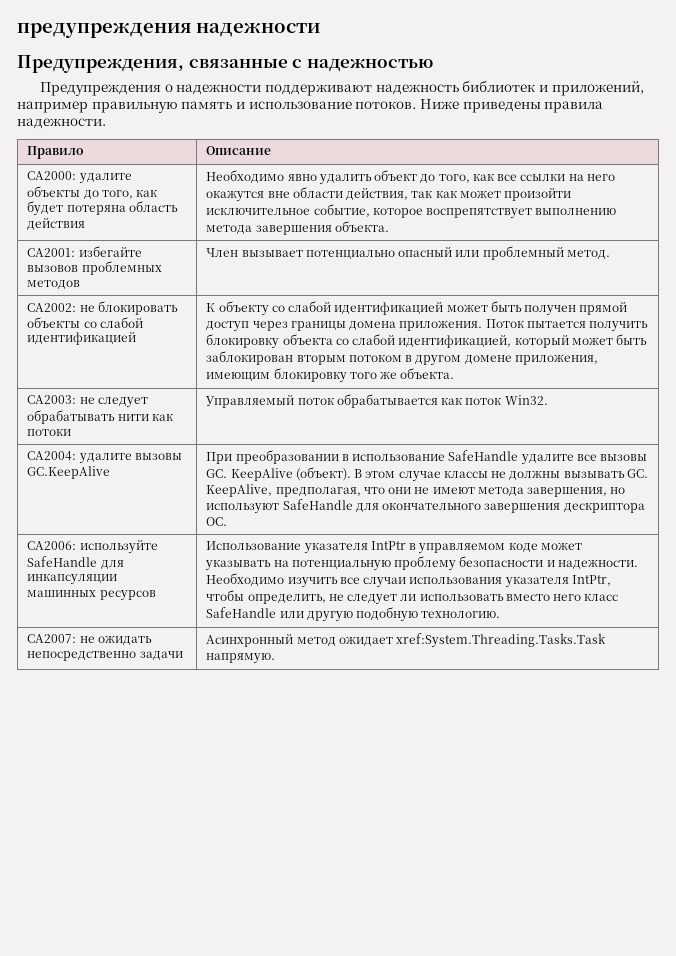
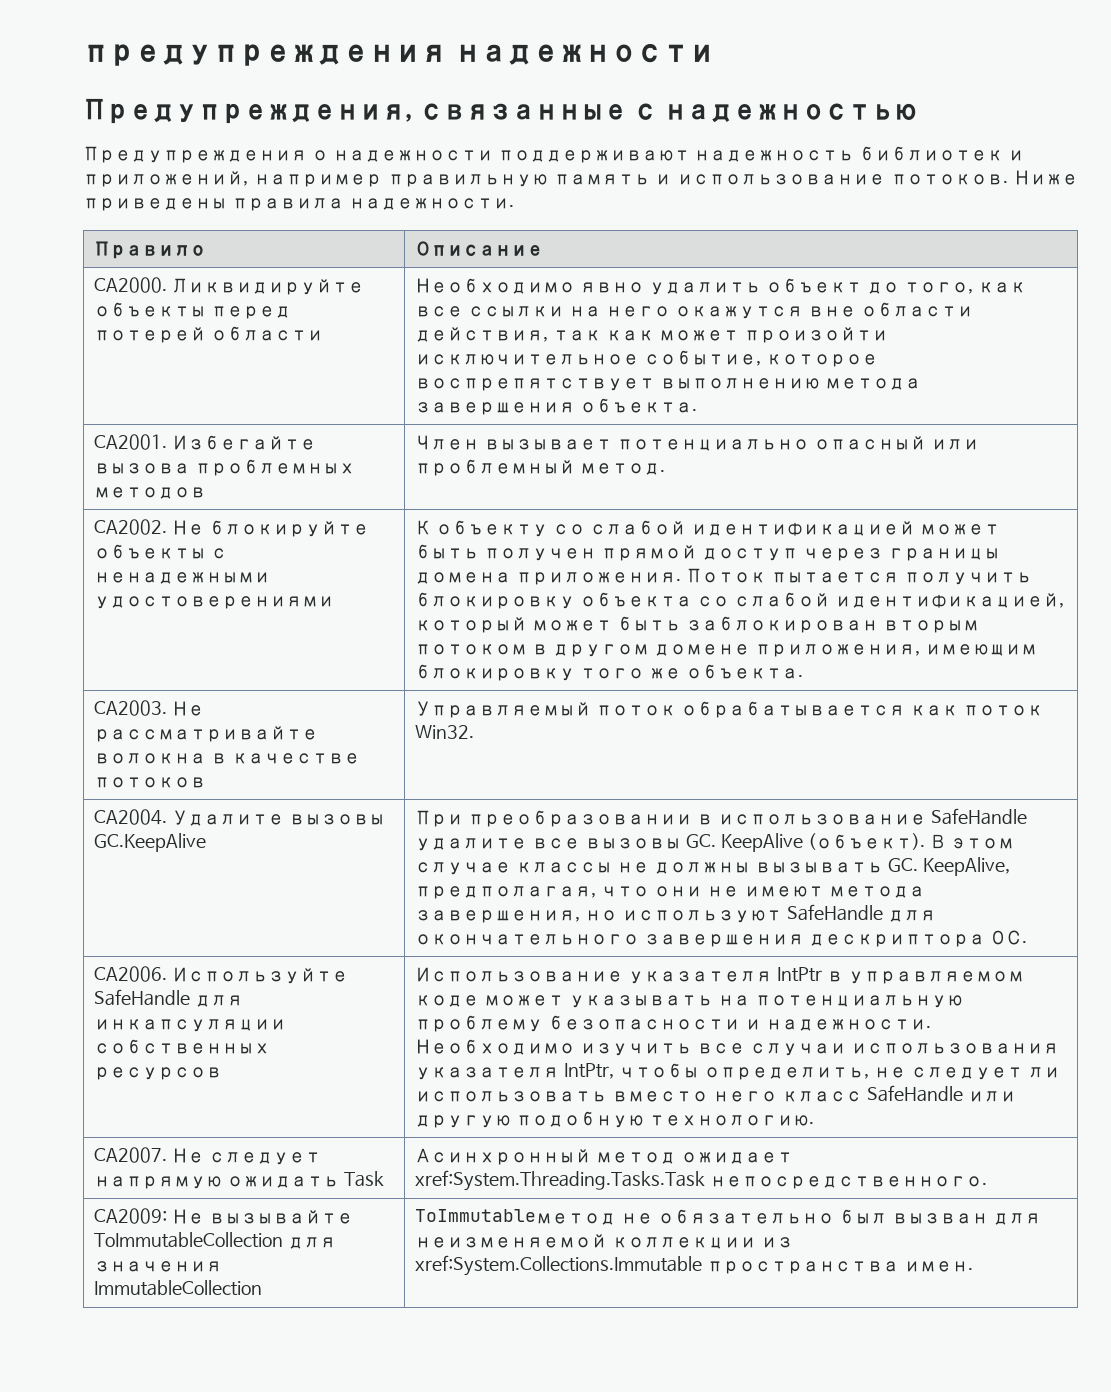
- CA2000: удалите объекты до того, как будет потеряна область действия | Необходимо явно удалить объект до того, как все ссылки на него окажутся вне области действия, так как может произойти исключительное событие, которое воспрепятствует выполнению метода завершения объекта.
+ CA2000. Ликвидируйте объекты перед потерей области | Необходимо явно удалить объект до того, как все ссылки на него окажутся вне области действия, так как может произойти исключительное событие, которое воспрепятствует выполнению метода завершения объекта.
- CA2001: избегайте вызовов проблемных методов | Член вызывает потенциально опасный или проблемный метод.
+ CA2001. Избегайте вызова проблемных методов | Член вызывает потенциально опасный или проблемный метод.
- CA2002: не блокировать объекты со слабой идентификацией
+ CA2002. Не блокируйте объекты с ненадежными удостоверениями
- CA2003: не следует обрабатывать нити как потоки | Управляемый поток обрабатывается как поток Win32.
+ CA2003. Не рассматривайте волокна в качестве потоков | Управляемый поток обрабатывается как поток Win32.
- CA2004: удалите вызовы GC.KeepAlive | При преобразовании в использование SafeHandle удалите все вызовы GC. KeepAlive (объект). В этом случае классы не должны вызывать GC. KeepAlive, предполагая, что они не имеют метода завершения, но используют SafeHandle для окончательного завершения дескриптора ОС.
+ CA2004. Удалите вызовы GC.KeepAlive | При преобразовании в использование SafeHandle удалите все вызовы GC. KeepAlive (объект). В этом случае классы не должны вызывать GC. KeepAlive, предполагая, что они не имеют метода завершения, но используют SafeHandle для окончательного завершения дескриптора ОС.
- CA2006: используйте SafeHandle для инкапсуляции машинных ресурсов
+ CA2006. Используйте SafeHandle для инкапсуляции собственных ресурсов
- CA2007: не ожидать непосредственно задачи | Асинхронный метод ожидает xref:System.Threading.Tasks.Task напрямую.
+ CA2007. Не следует напрямую ожидать Task | Асинхронный метод ожидает xref:System.Threading.Tasks.Task непосредственного.
+ CA2009: Не вызывайте ToImmutableCollection для значения ImmutableCollection | ToImmutableметод не обязательно был вызван для неизменяемой коллекции из xref:System.Collections.Immutable пространства имен.

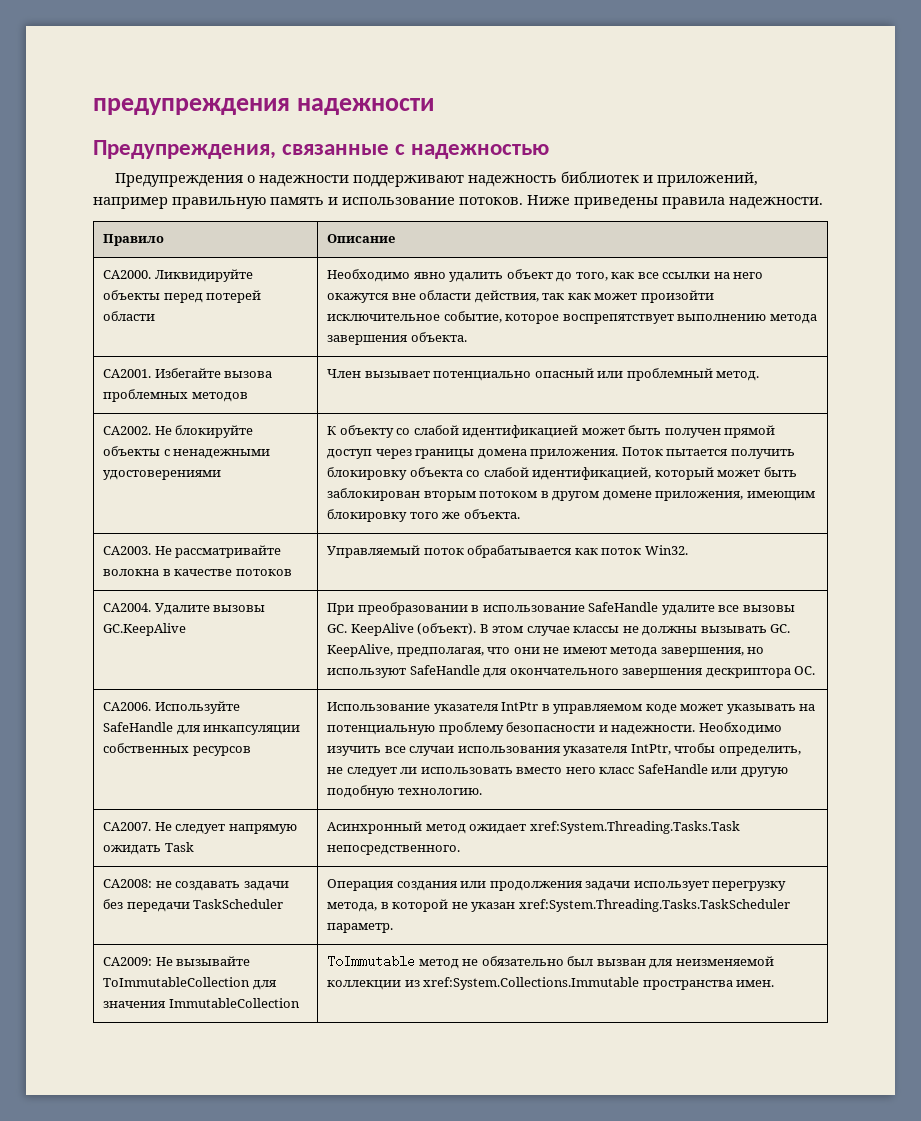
+ CA2008: не создавать задачи без передачи TaskScheduler | Операция создания или продолжения задачи использует перегрузку метода, в которой не указан xref:System.Threading.Tasks.TaskScheduler параметр.
- CA2009: Не вызывайте ToImmutableCollection для значения ImmutableCollection | ToImmutableметод не обязательно был вызван для неизменяемой коллекции из xref:System.Collections.Immutable пространства имен.
+ CA2009: Не вызывайте ToImmutableCollection для значения ImmutableCollection | ToImmutable метод не обязательно был вызван для неизменяемой коллекции из xref:System.Collections.Immutable пространства имен.

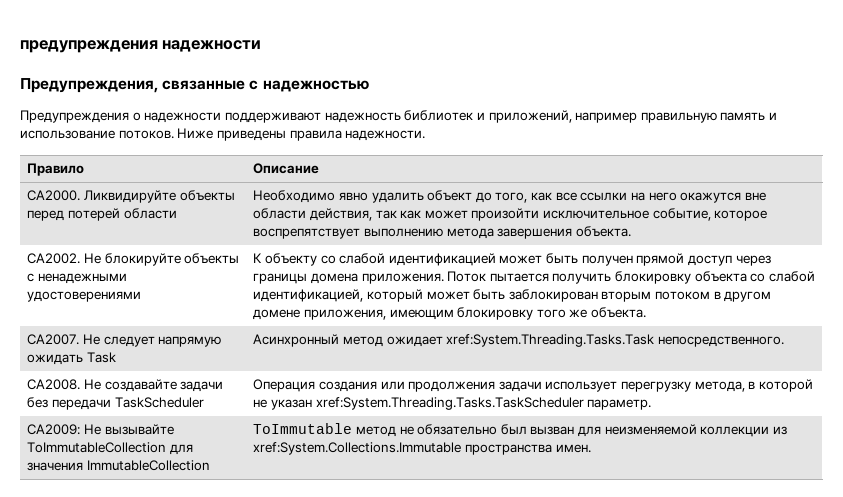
- CA2001. Избегайте вызова проблемных методов | Член вызывает потенциально опасный или проблемный метод.
- CA2003. Не рассматривайте волокна в качестве потоков | Управляемый поток обрабатывается как поток Win32.
- CA2004. Удалите вызовы GC.KeepAlive | При преобразовании в использование SafeHandle удалите все вызовы GC. KeepAlive (объект). В этом случае классы не должны вызывать GC. KeepAlive, предполагая, что они не имеют метода завершения, но используют SafeHandle для окончательного завершения дескриптора ОС.
- CA2006. Используйте SafeHandle для инкапсуляции собственных ресурсов | Использование указателя IntPtr в управляемом коде может указывать на потенциальную проблему безопасности и надежности. Необходимо изучить все случаи использования указателя IntPtr, чтобы определить, не следует ли использовать вместо него класс SafeHandle или другую подобную технологию.
- CA2008: не создавать задачи без передачи TaskScheduler | Операция создания или продолжения задачи использует перегрузку метода, в которой не указан xref:System.Threading.Tasks.TaskScheduler параметр.
+ CA2008. Не создавайте задачи без передачи TaskScheduler | Операция создания или продолжения задачи использует перегрузку метода, в которой не указан xref:System.Threading.Tasks.TaskScheduler параметр.

